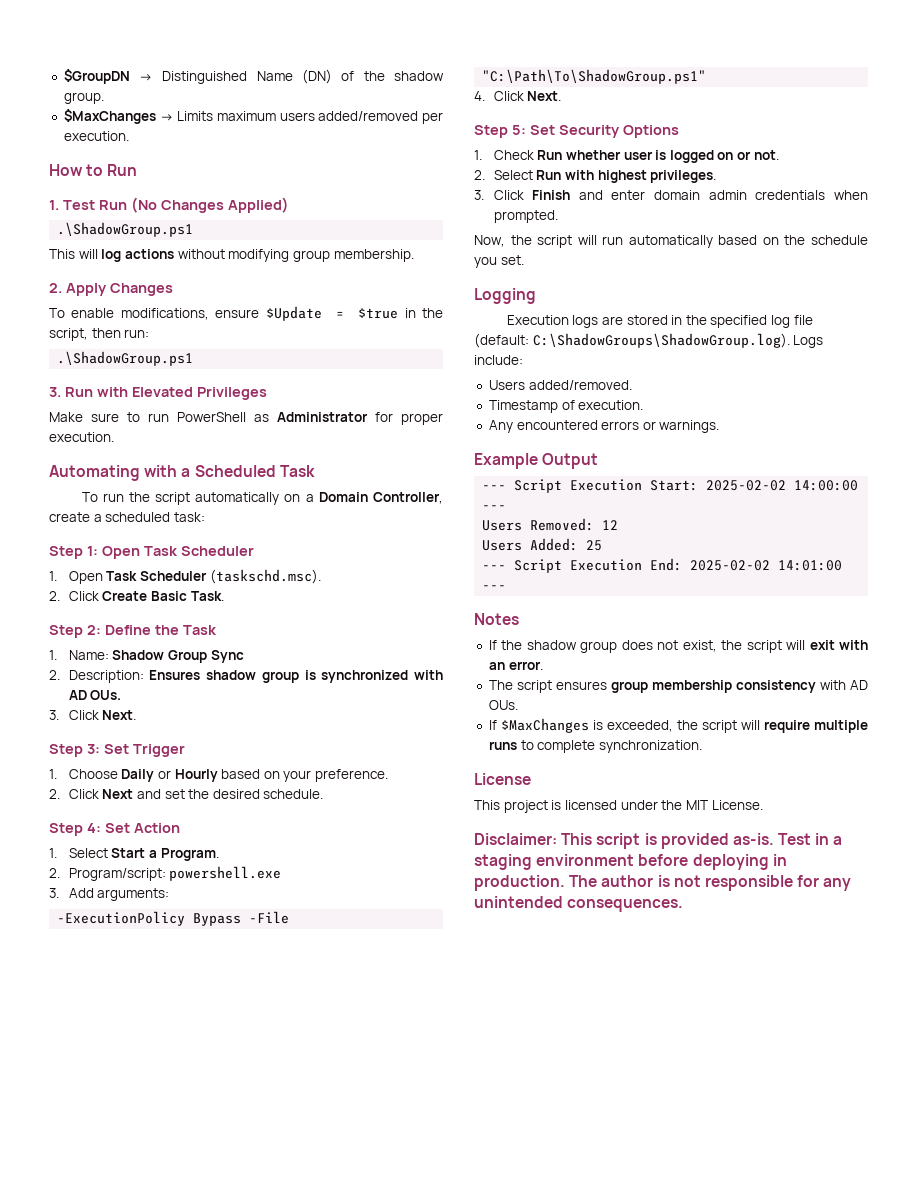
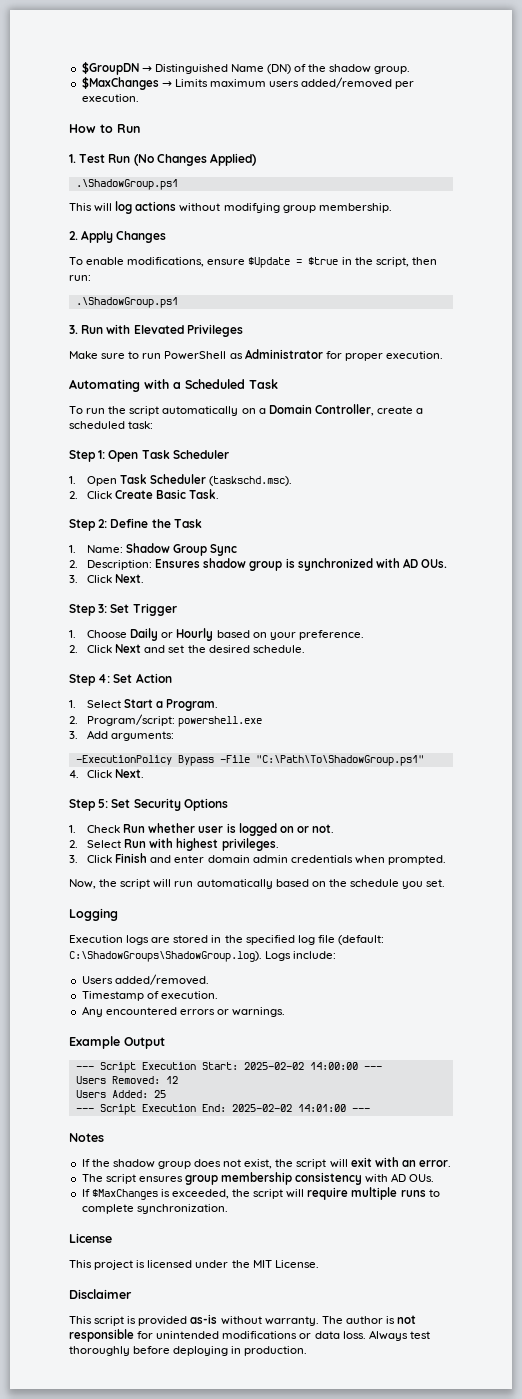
- Disclaimer: This script is provided as-is. Test in a staging environment before deploying in production.
+ Disclaimer
+ This script is provided as-is without warranty.
- The author is not responsible for any unintended consequences.
+ The author is not responsible for unintended modifications or data loss. Always test thoroughly before deploying in production.

